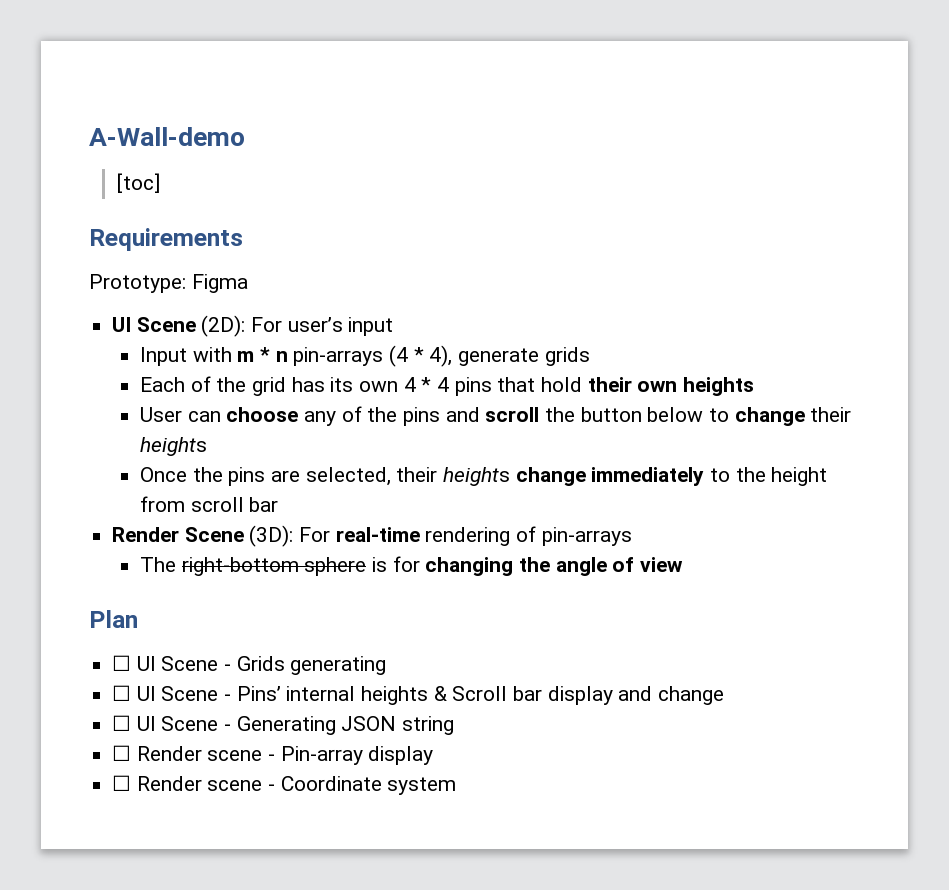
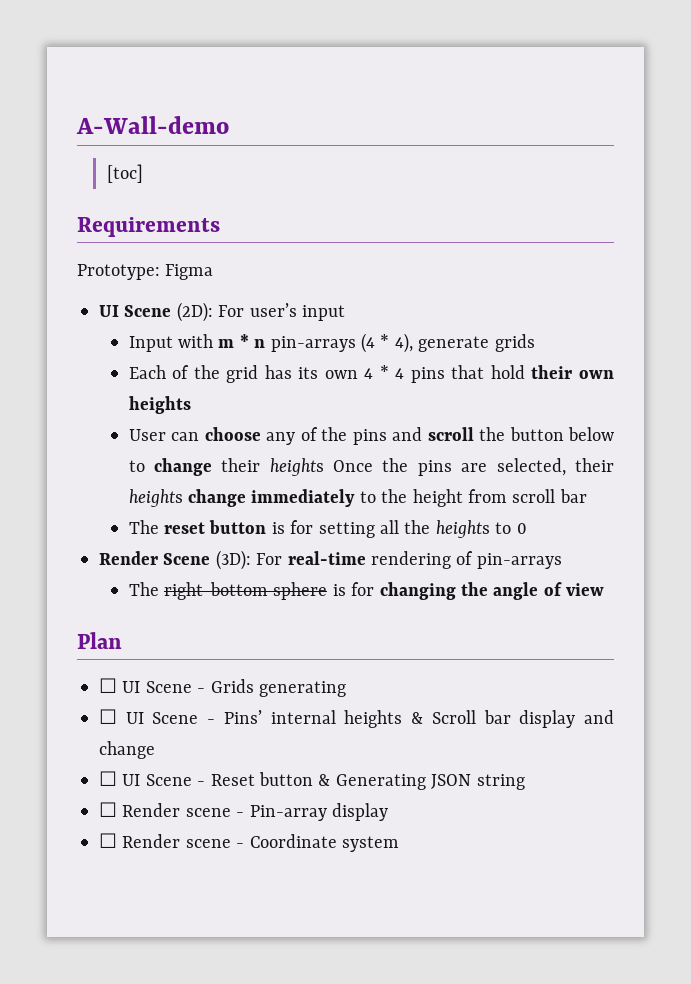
- User can choose any of the pins and scroll the button below to change their heights
- Once the pins are selected, their heights change immediately to the height from scroll bar
+ User can choose any of the pins and scroll the button below to change their heights Once the pins are selected, their heights change immediately to the height from scroll bar
+ The reset button is for setting all the heights to 0
- ☐ UI Scene - Generating JSON string
+ ☐ UI Scene - Reset button & Generating JSON string

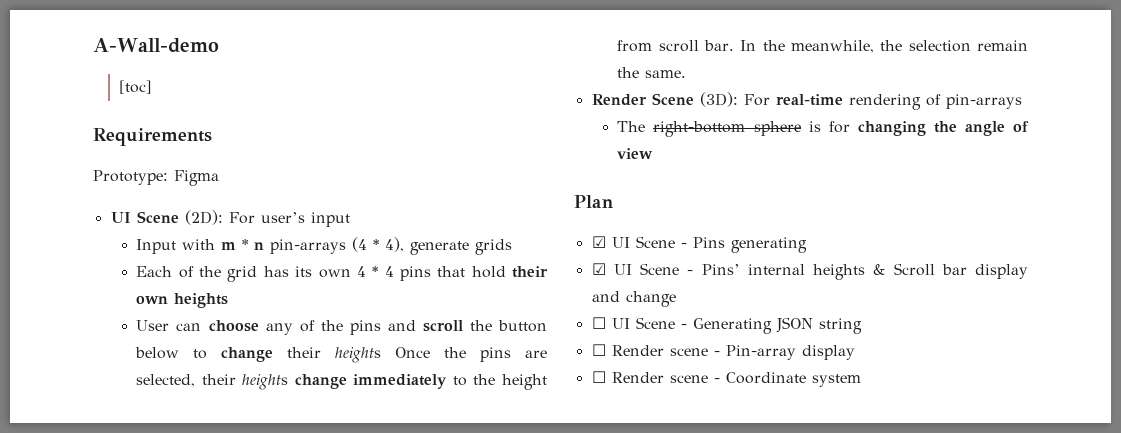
- User can choose any of the pins and scroll the button below to change their heights Once the pins are selected, their heights change immediately to the height from scroll bar
- The reset button is for setting all the heights to 0
+ User can choose any of the pins and scroll the button below to change their heights Once the pins are selected, their heights change immediately to the height from scroll bar. In the meanwhile, the selection remain the same.
- ☐ UI Scene - Grids generating
+ ☑ UI Scene - Pins generating
- ☐ UI Scene - Pins’ internal heights & Scroll bar display and change
+ ☑ UI Scene - Pins’ internal heights & Scroll bar display and change
- ☐ UI Scene - Reset button & Generating JSON string
+ ☐ UI Scene - Generating JSON string

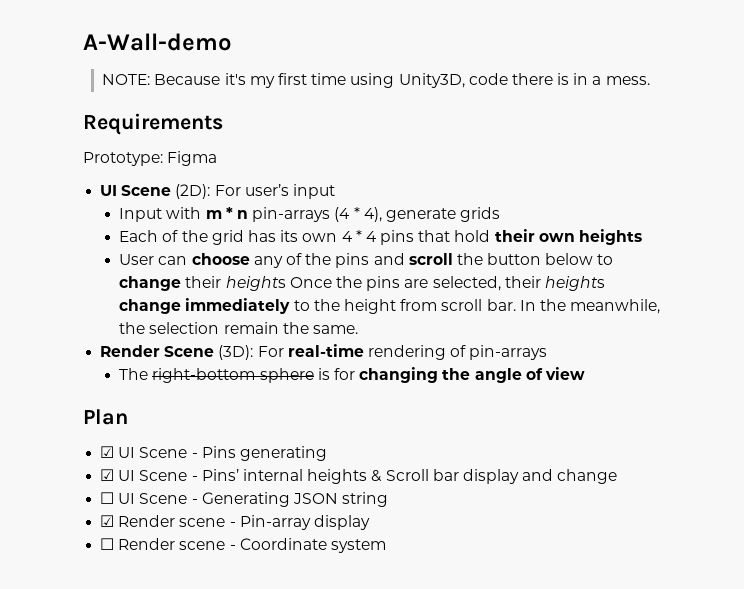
- [toc]
+ NOTE: Because it's my first time using Unity3D, code there is in a mess.
- ☐ Render scene - Pin-array display
+ ☑ Render scene - Pin-array display

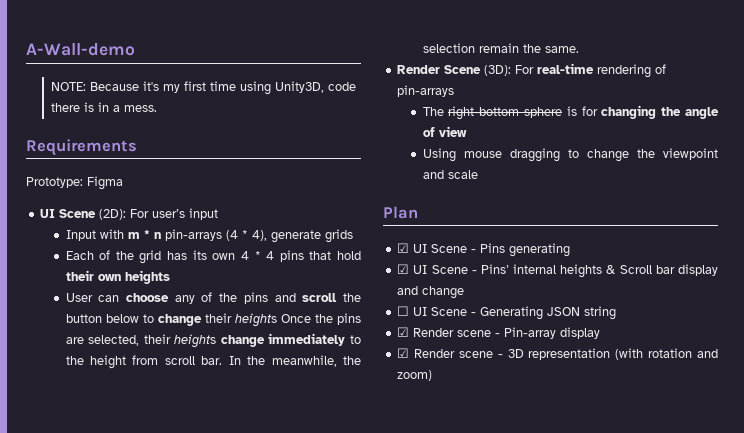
+ Using mouse dragging to change the viewpoint and scale
- ☐ Render scene - Coordinate system
+ ☑ Render scene - 3D representation (with rotation and zoom)

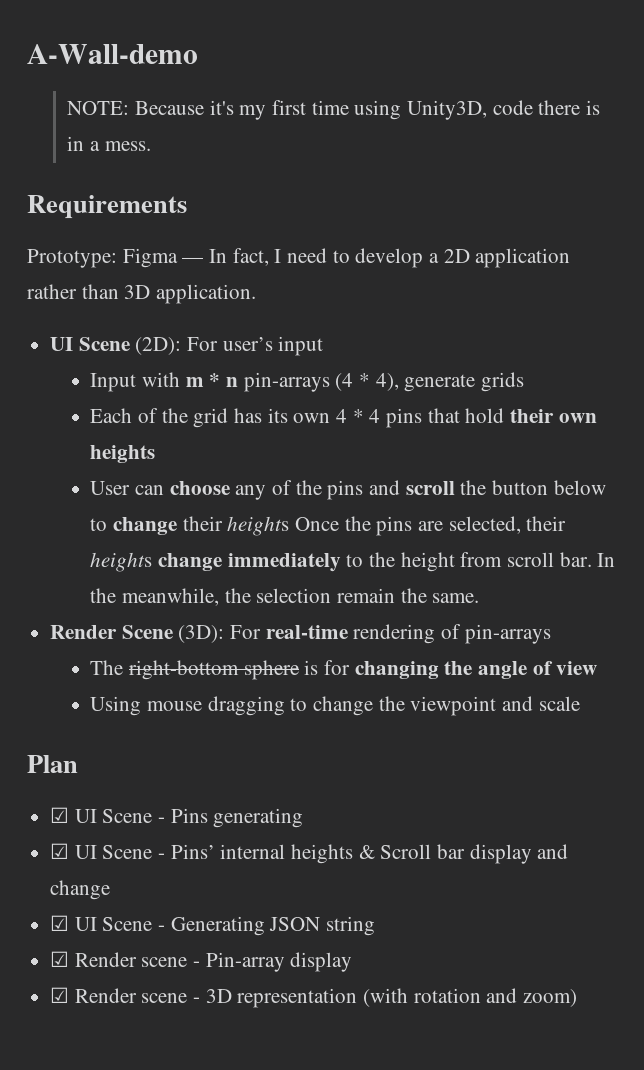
- Prototype: Figma
+ Prototype: Figma — In fact, I need to develop a 2D application rather than 3D application.
- ☐ UI Scene - Generating JSON string
+ ☑ UI Scene - Generating JSON string

